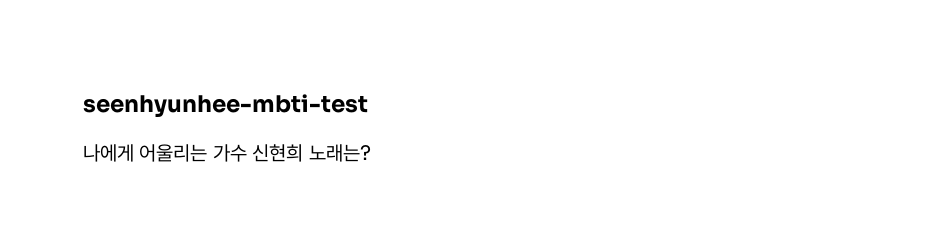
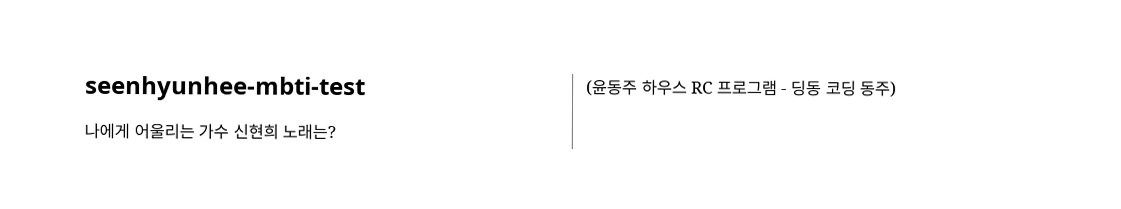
+ (윤동주 하우스 RC 프로그램 - 딩동 코딩 동주)

